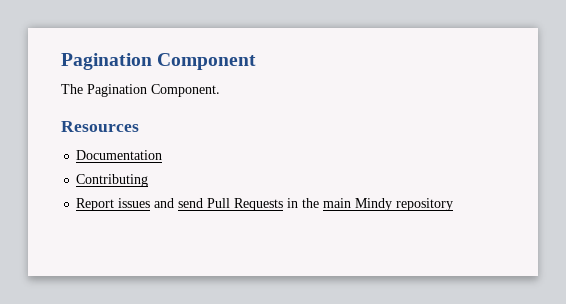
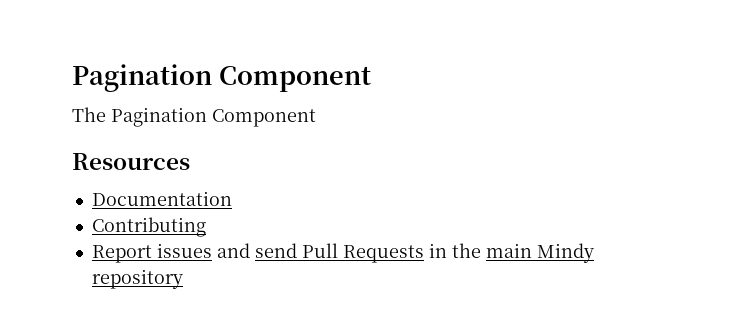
- The Pagination Component.
+ The Pagination Component

